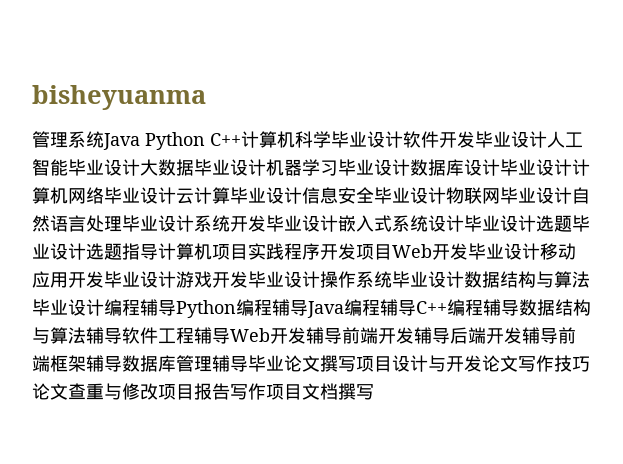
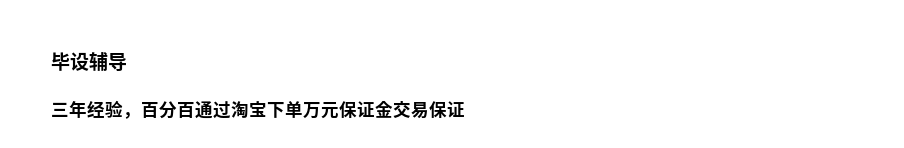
- bisheyuanma
- 管理系统Java Python C++计算机科学毕业设计软件开发毕业设计人工智能毕业设计大数据毕业设计机器学习毕业设计数据库设计毕业设计计算机网络毕业设计云计算毕业设计信息安全毕业设计物联网毕业设计自然语言处理毕业设计系统开发毕业设计嵌入式系统设计毕业设计选题毕业设计选题指导计算机项目实践程序开发项目Web开发毕业设计移动应用开发毕业设计游戏开发毕业设计操作系统毕业设计数据结构与算法毕业设计编程辅导Python编程辅导Java编程辅导C++编程辅导数据结构与算法辅导软件工程辅导Web开发辅导前端开发辅导后端开发辅导前端框架辅导数据库管理辅导毕业论文撰写项目设计与开发论文写作技巧论文查重与修改项目报告写作项目文档撰写
+ 毕设辅导
+ 三年经验，百分百通过淘宝下单万元保证金交易保证

